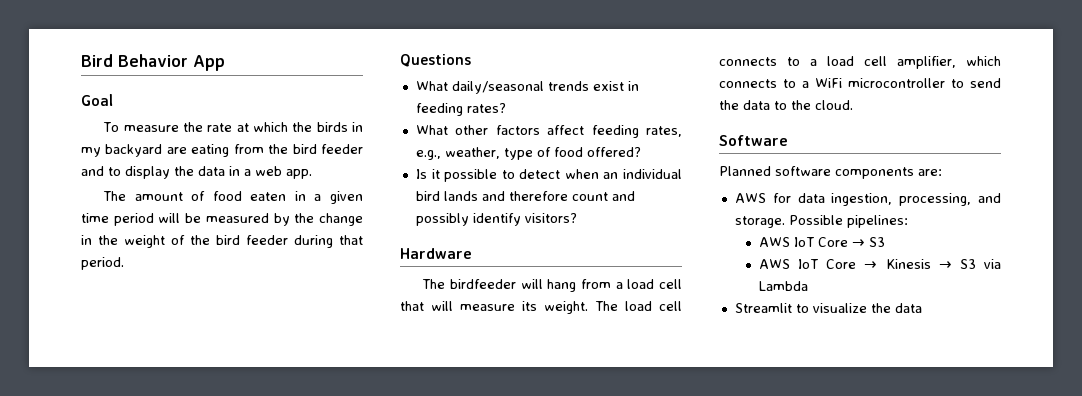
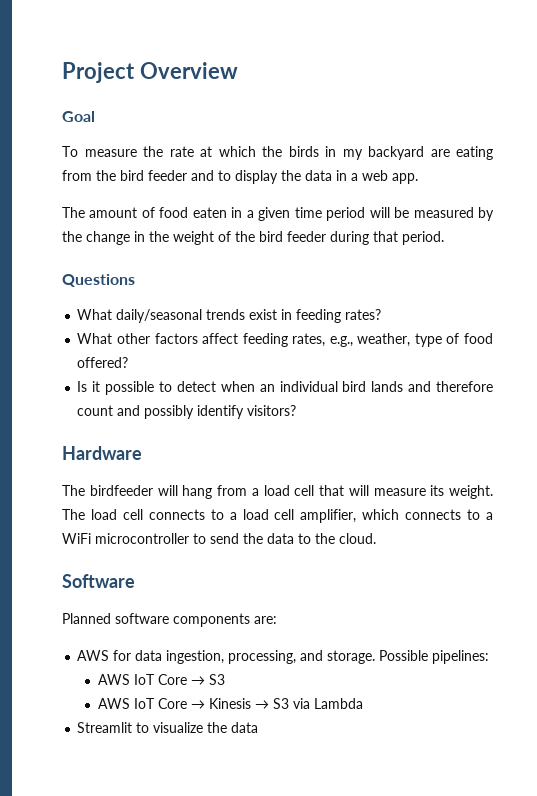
- Bird Behavior App
+ Project Overview

